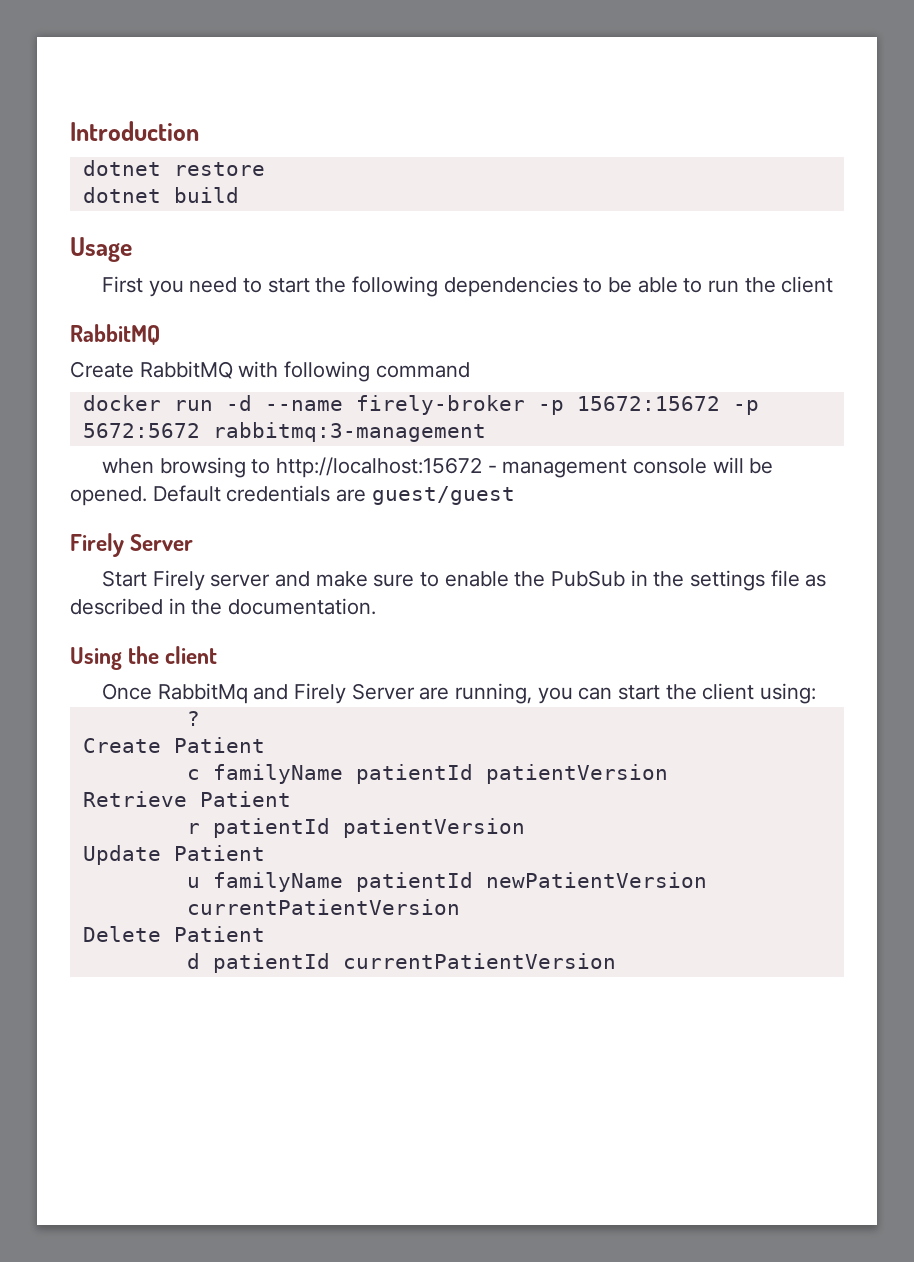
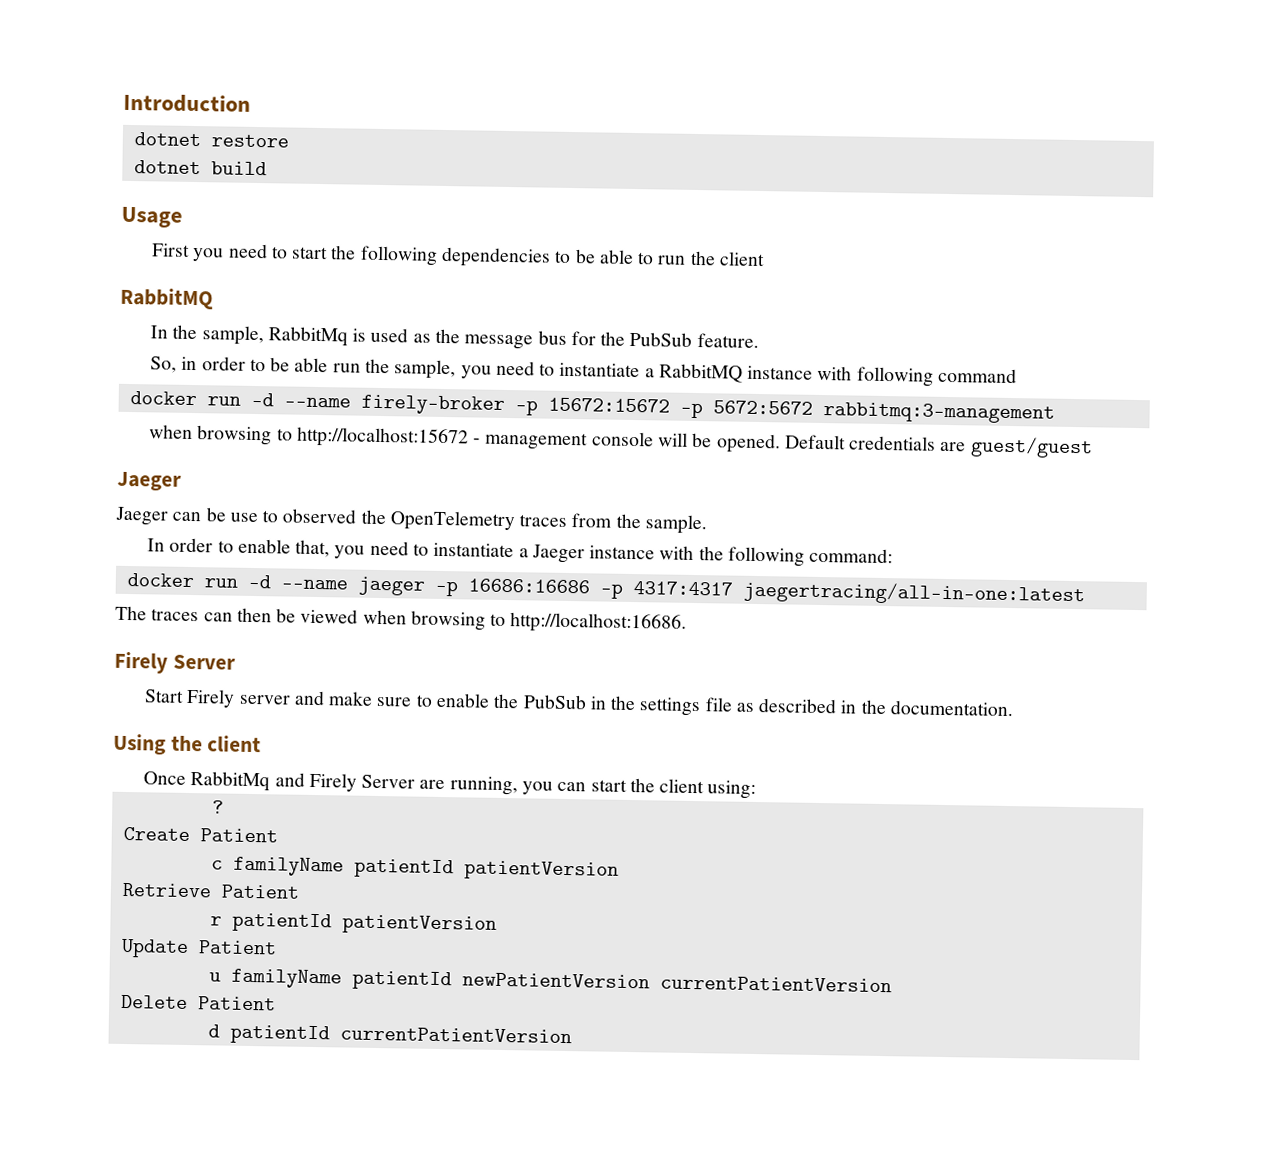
- Create RabbitMQ with following command
+ In the sample, RabbitMq is used as the message bus for the PubSub feature.
+ So, in order to be able run the sample, you need to instantiate a RabbitMQ instance with following command
  Default credentials are guest/guest
+ Jaeger
+ Jaeger can be use to observed the OpenTelemetry traces from the sample.
+ In order to enable that, you need to instantiate a Jaeger instance with the following command:
+ docker run -d --name jaeger -p 16686:16686 -p 4317:4317 jaegertracing/all-in-one:latest
+ The traces can then be viewed when browsing to http://localhost:16686.

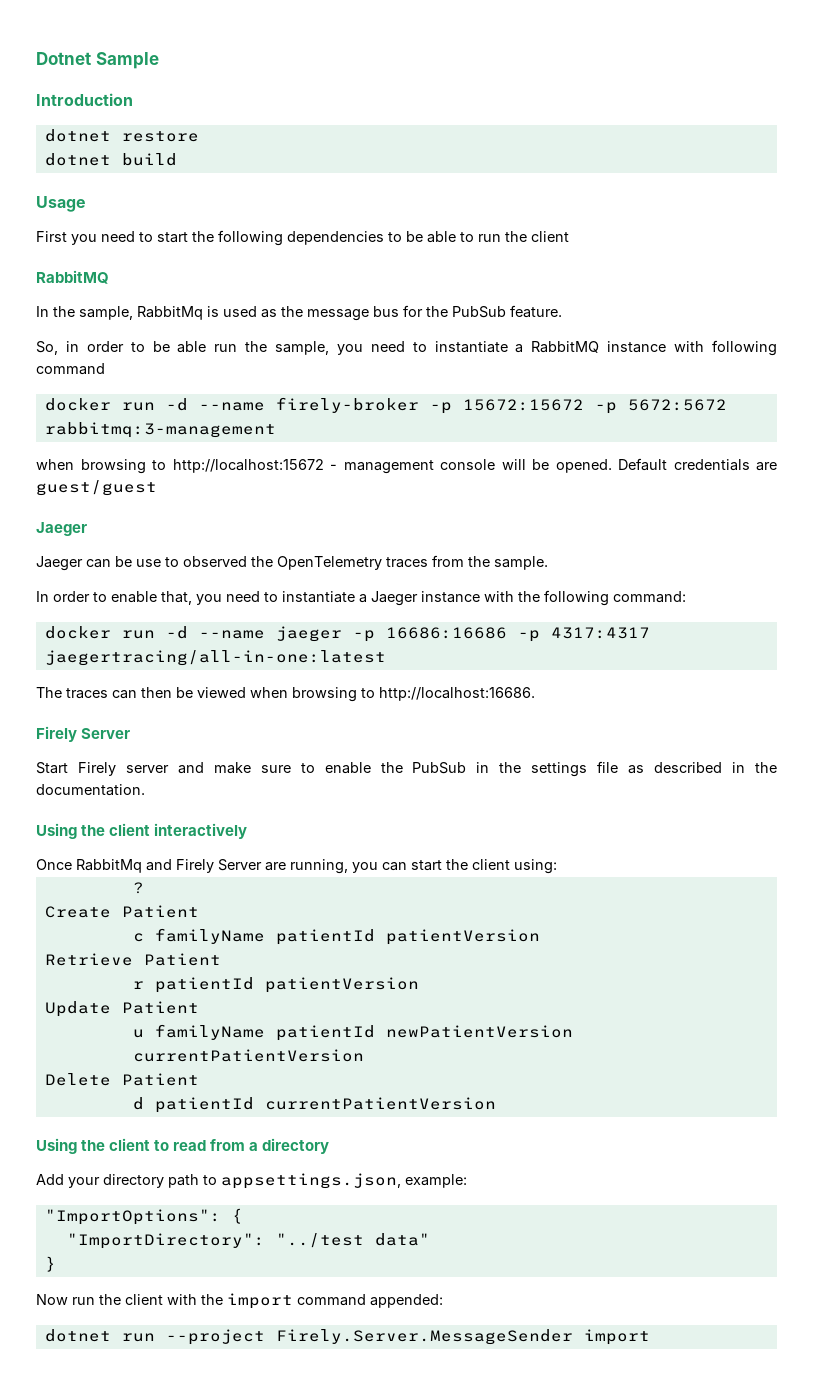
+ Dotnet Sample
- Using the client
+ Using the client interactively
+ Using the client to read from a directory
+ Add your directory path to appsettings.json, example:
+ "ImportOptions": {
+ "ImportDirectory": "../test data"
+ }
+ Now run the client with the import command appended:
+ dotnet run --project Firely.Server.MessageSender import

